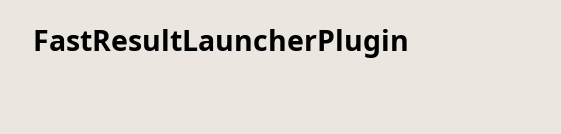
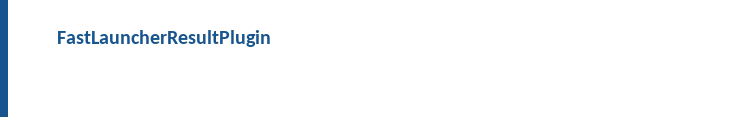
- FastResultLauncherPlugin
+ FastLauncherResultPlugin

